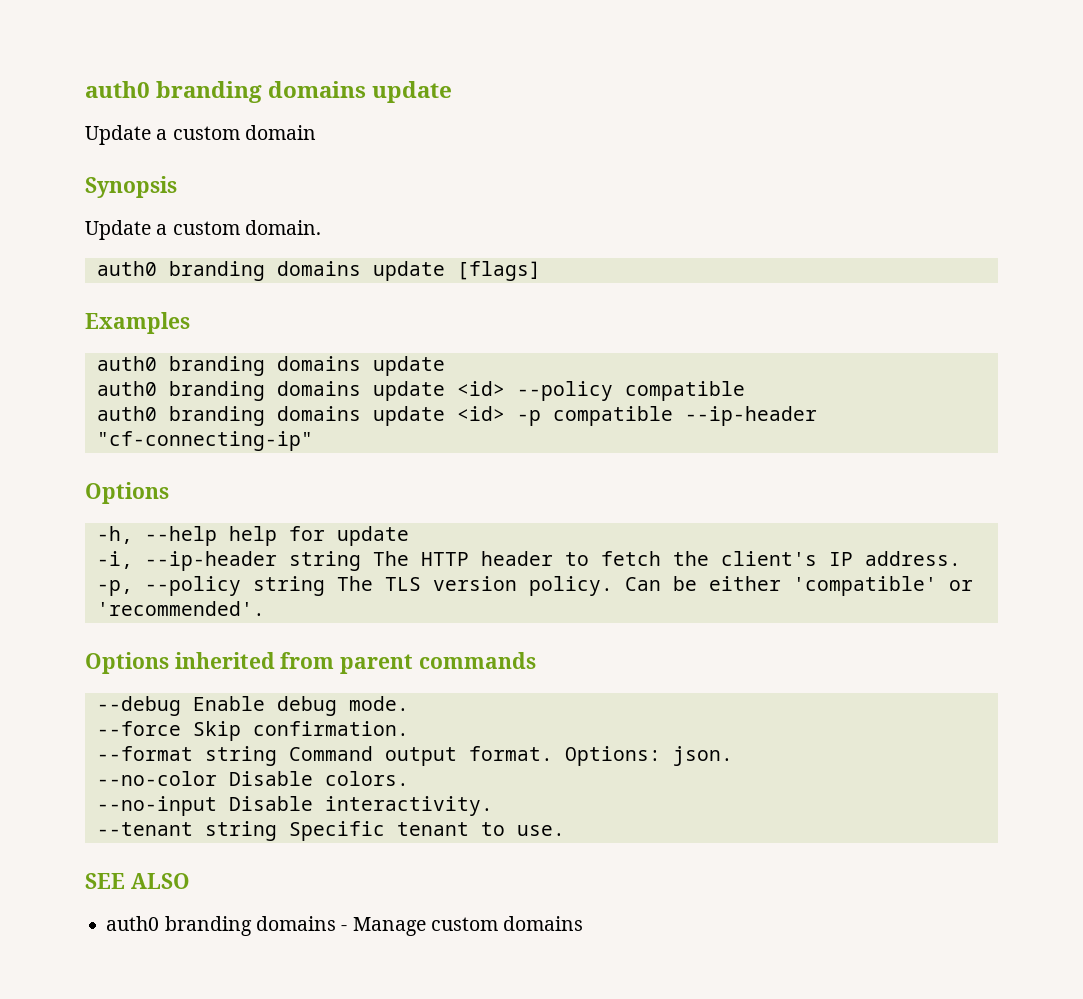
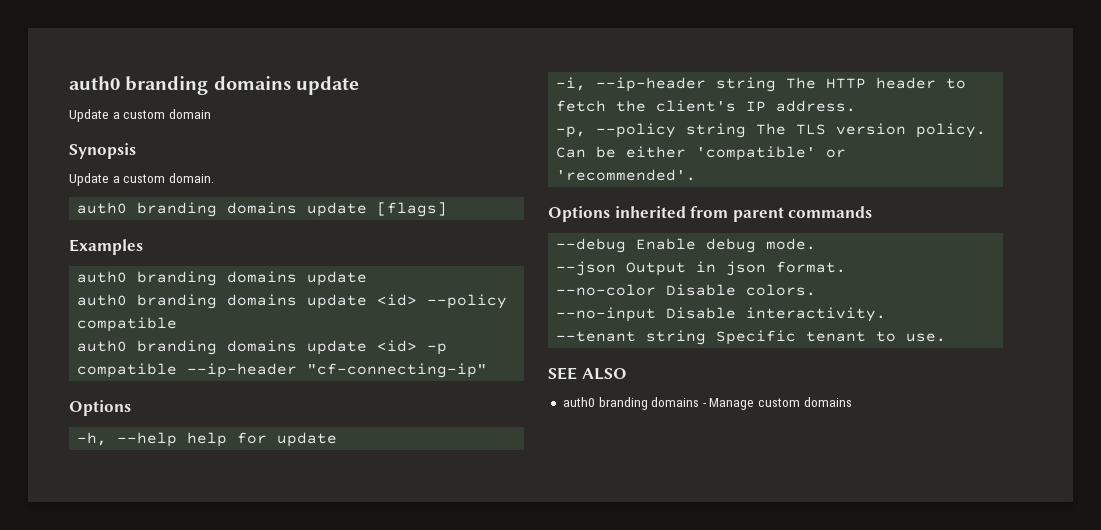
- --force Skip confirmation.
- --format string Command output format. Options: json.
+ --json Output in json format.

